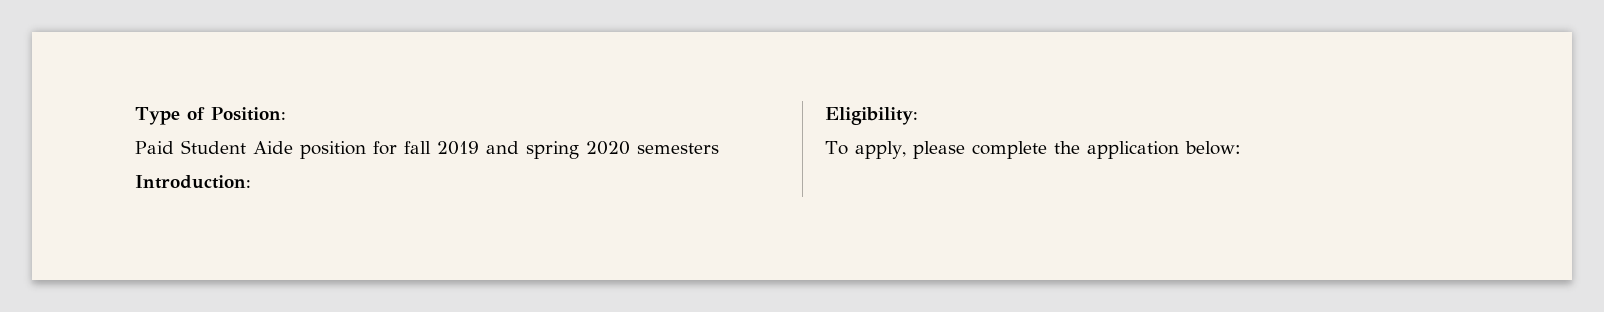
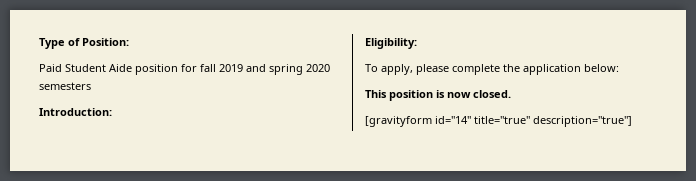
+ This position is now closed.
+ [gravityform id="14" title="true" description="true"]

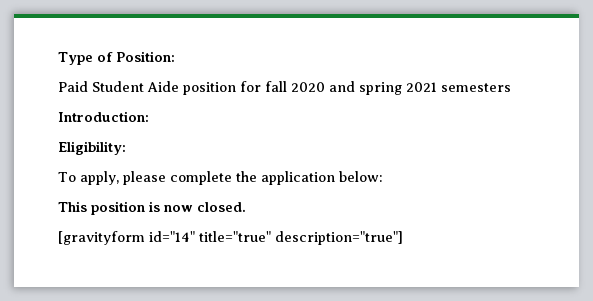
- Paid Student Aide position for fall 2019 and spring 2020 semesters
+ Paid Student Aide position for fall 2020 and spring 2021 semesters

